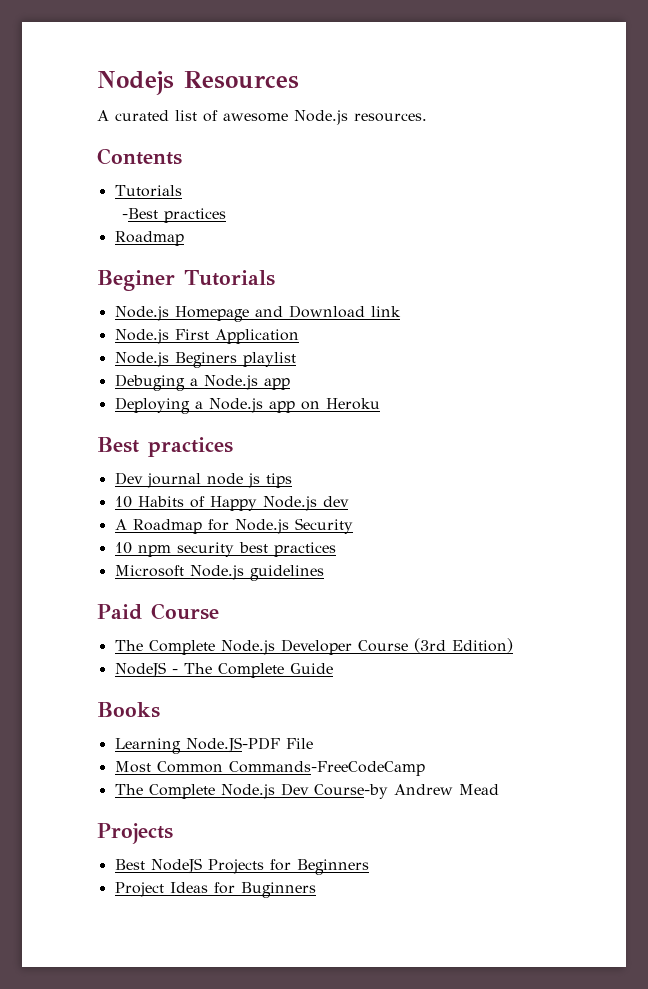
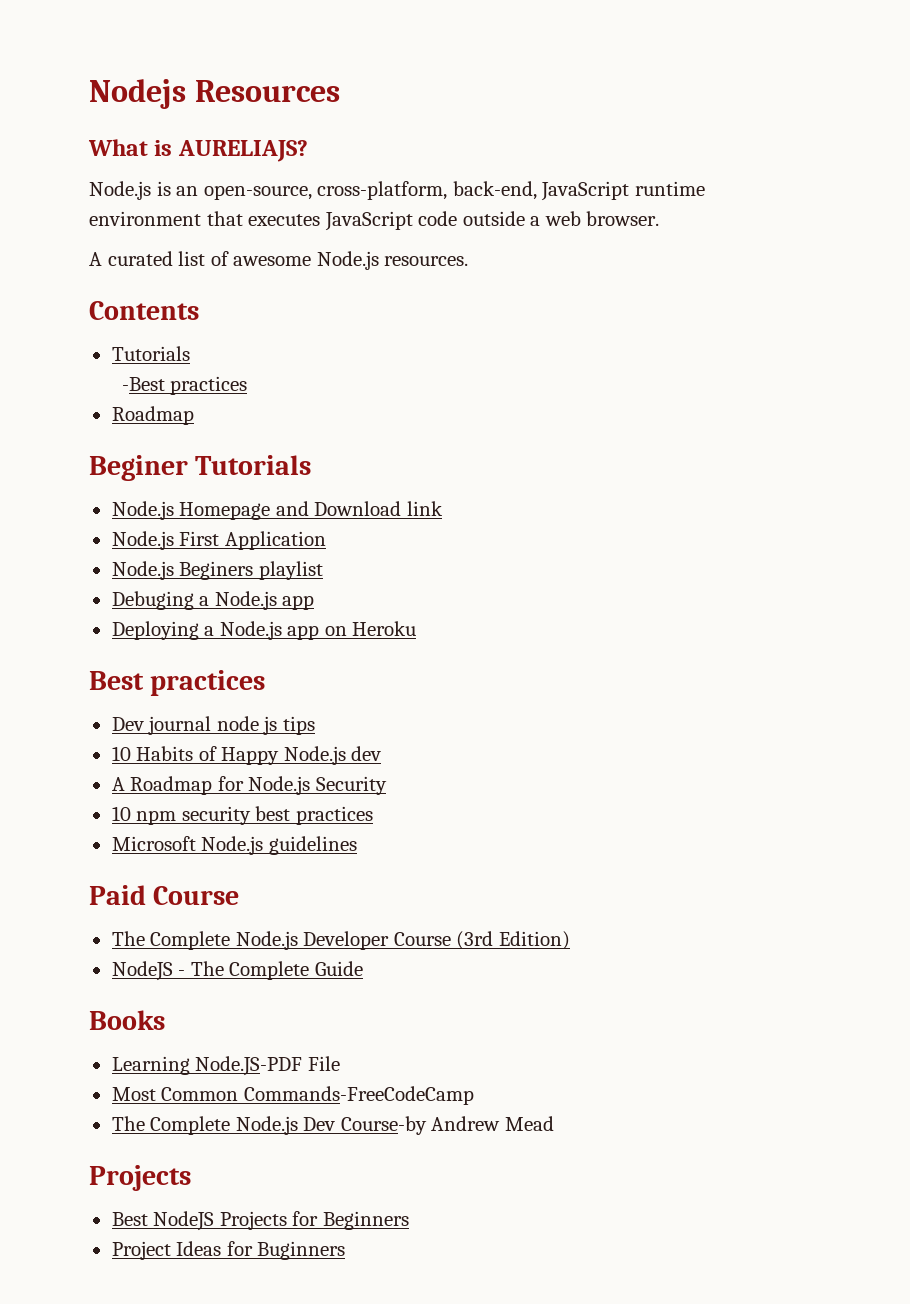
+ What is AURELIAJS?
+ Node.js is an open-source, cross-platform, back-end, JavaScript runtime environment that executes JavaScript code outside a web browser.

